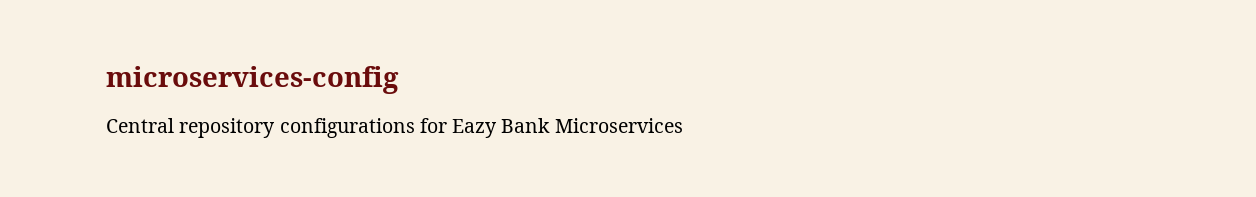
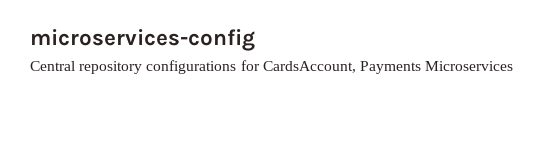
- Central repository configurations for Eazy Bank Microservices
+ Central repository configurations for CardsAccount, Payments Microservices

